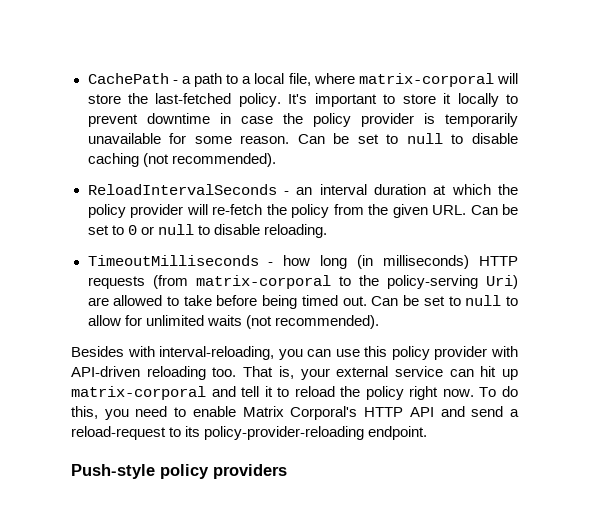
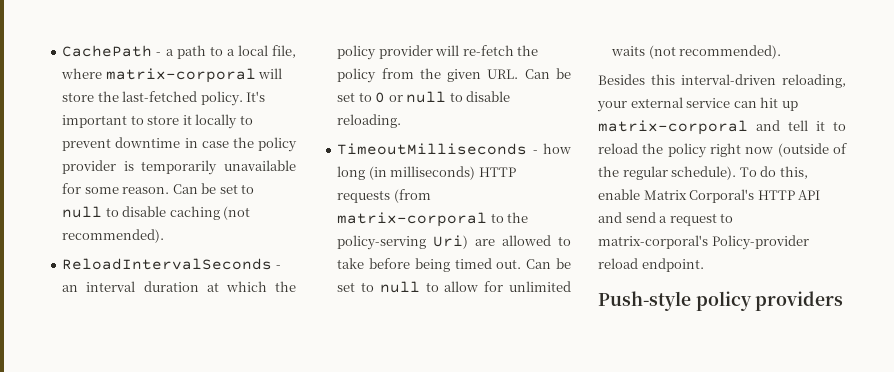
- Besides with interval-reloading, you can use this policy provider with API-driven reloading too. That is, your external service can hit up matrix-corporal and tell it to reload the policy right now. To do this, you need to enable Matrix Corporal's HTTP API and send a reload-request to its policy-provider-reloading endpoint.
+ Besides this interval-driven reloading, your external service can hit up matrix-corporal and tell it to reload the policy right now (outside of the regular schedule). To do this, enable Matrix Corporal's HTTP API and send a request to matrix-corporal's Policy-provider reload endpoint.

